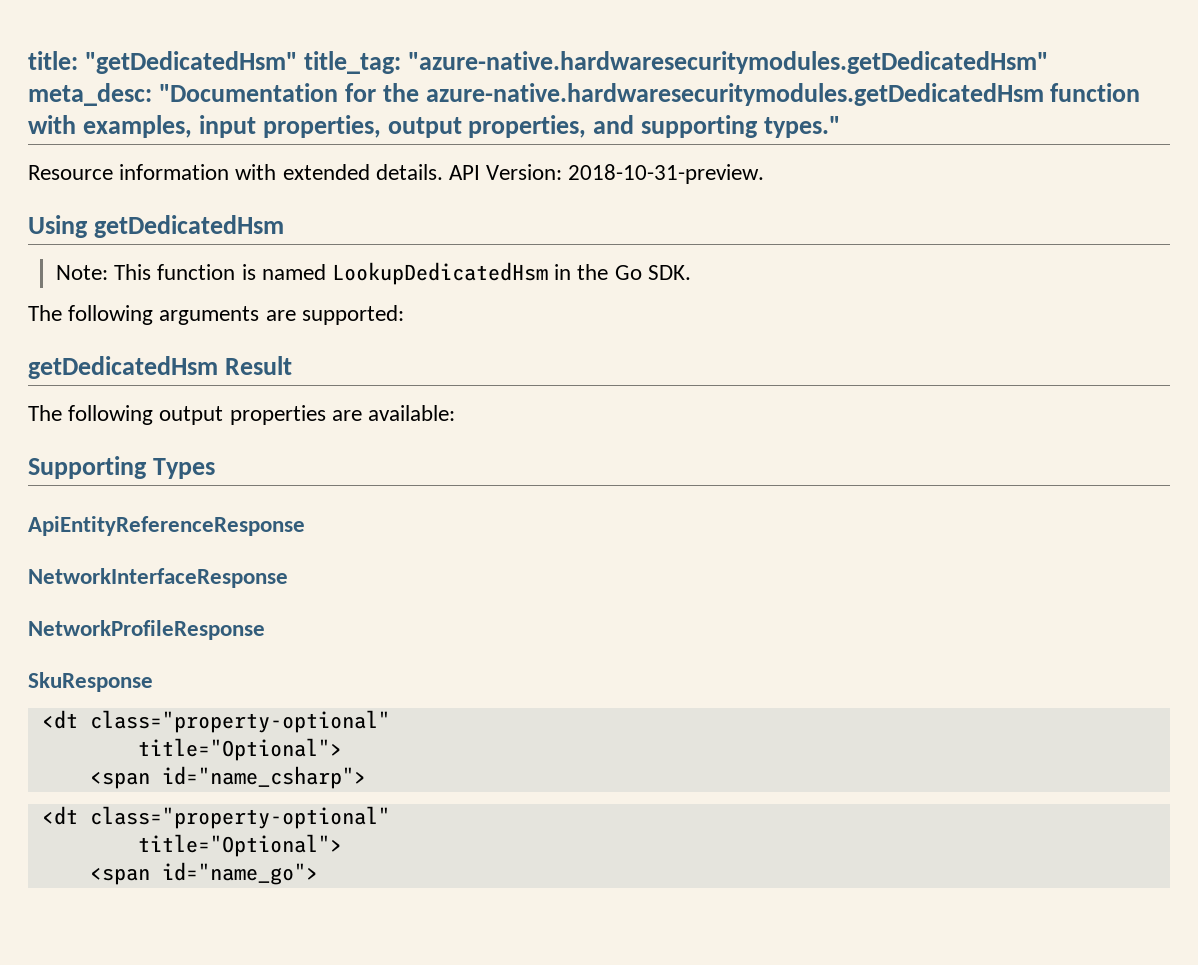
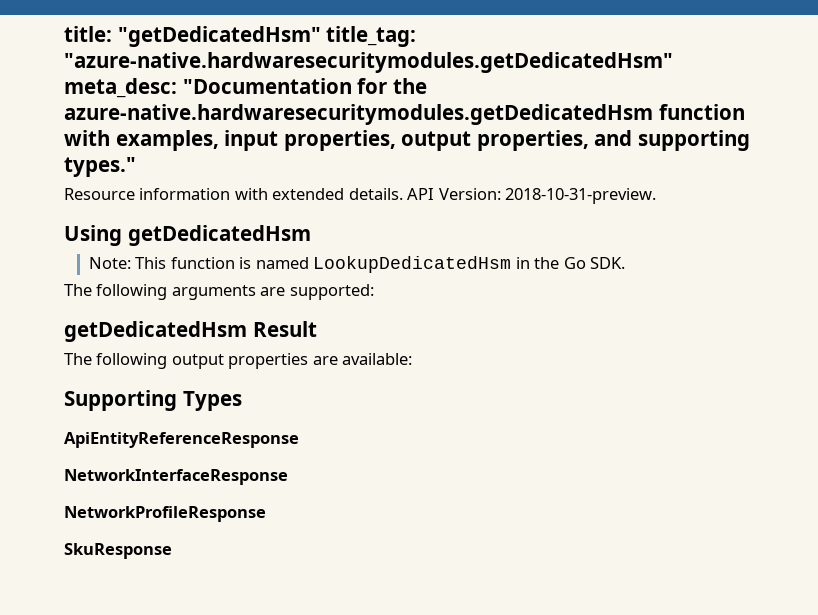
  SkuResponse
- <dt class="property-optional"
- title="Optional">
- <span id="name_csharp">
- <dt class="property-optional"
- title="Optional">
- <span id="name_go">

